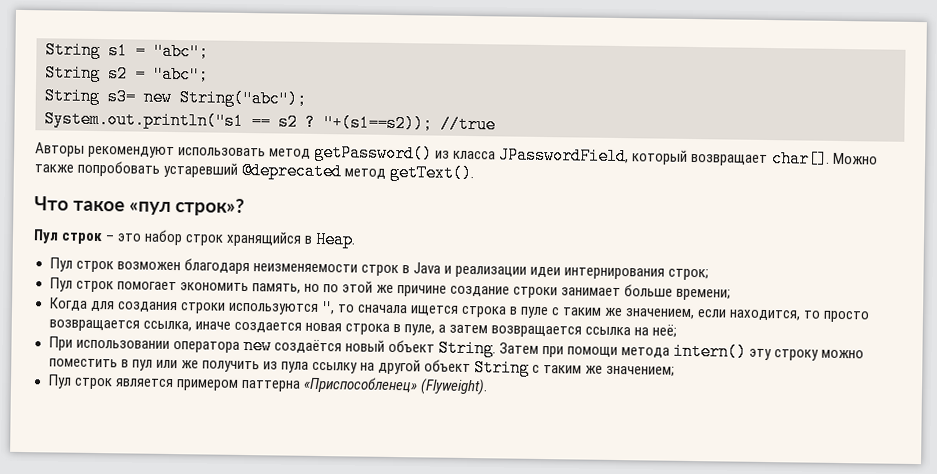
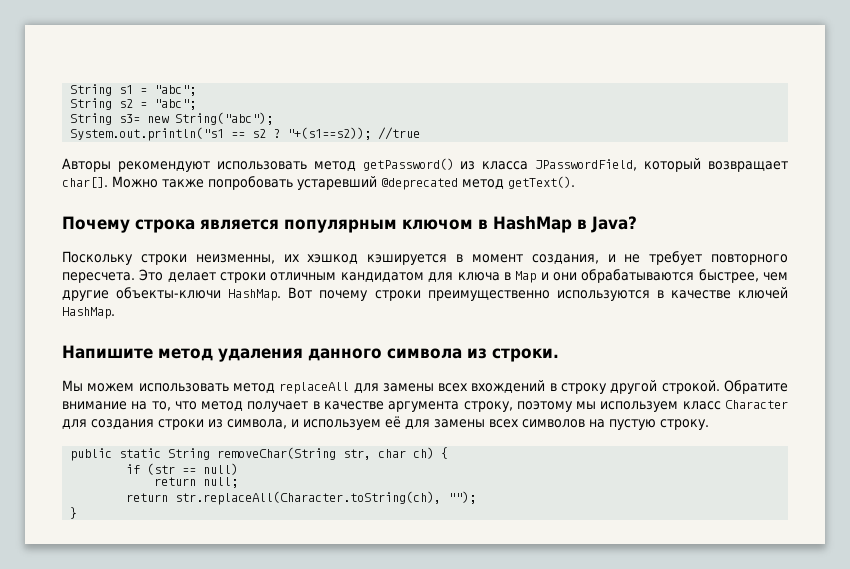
- Что такое «пул строк»?
- Пул строк – это набор строк хранящийся в Heap.
- Пул строк возможен благодаря неизменяемости строк в Java и реализации идеи интернирования строк;
- Пул строк помогает экономить память, но по этой же причине создание строки занимает больше времени;
- Когда для создания строки используются ", то сначала ищется строка в пуле с таким же значением, если находится, то просто возвращается ссылка, иначе создается новая строка в пуле, а затем возвращается ссылка на неё;
- При использовании оператора new создаётся новый объект String. Затем при помощи метода intern() эту строку можно поместить в пул или же получить из пула ссылку на другой объект String с таким же значением;
- Пул строк является примером паттерна «Приспособленец» (Flyweight).
+ Почему строка является популярным ключом в HashMap в Java?
+ Поскольку строки неизменны, их хэшкод кэшируется в момент создания, и не требует повторного пересчета. Это делает строки отличным кандидатом для ключа в Map и они обрабатываются быстрее, чем другие объекты-ключи HashMap. Вот почему строки преимущественно используются в качестве ключей HashMap.
+ Напишите метод удаления данного символа из строки.
+ Мы можем использовать метод replaceAll для замены всех вхождений в строку другой строкой. Обратите внимание на то, что метод получает в качестве аргумента строку, поэтому мы используем класс Character для создания строки из символа, и используем её для замены всех символов на пустую строку.
+ public static String removeChar(String str, char ch) {
+ if (str == null)
+ return null;
+ return str.replaceAll(Character.toString(ch), "");
+ }

